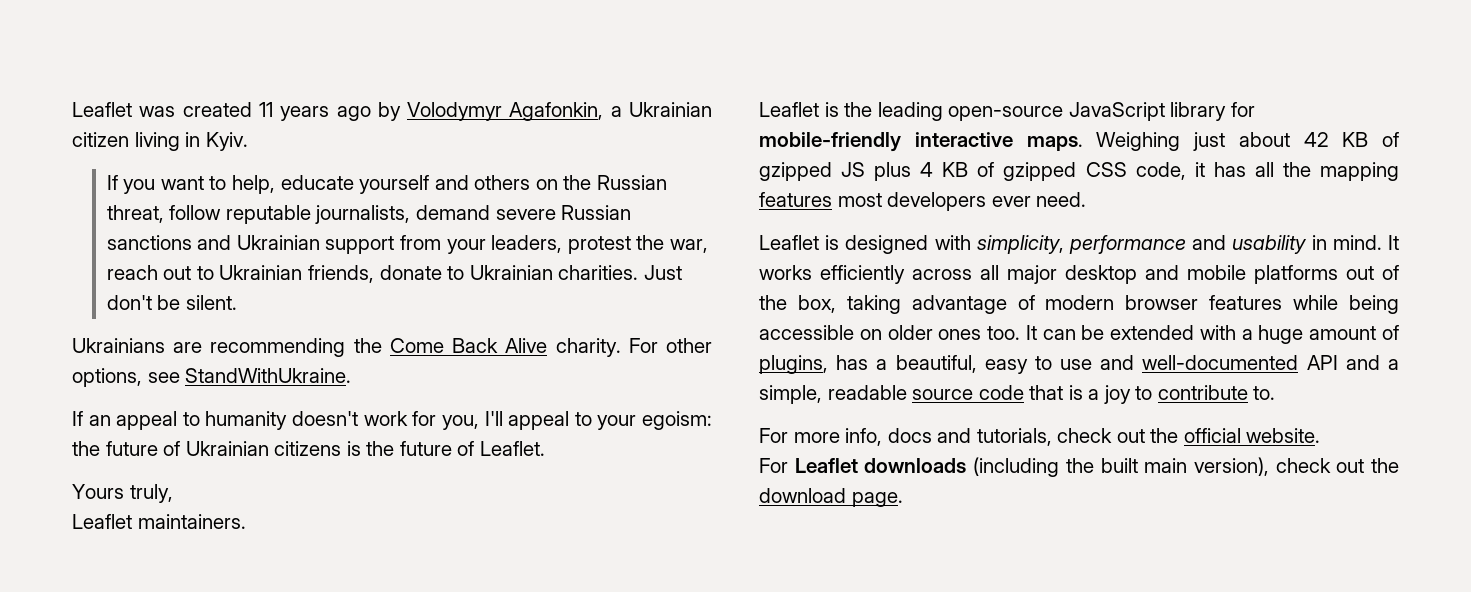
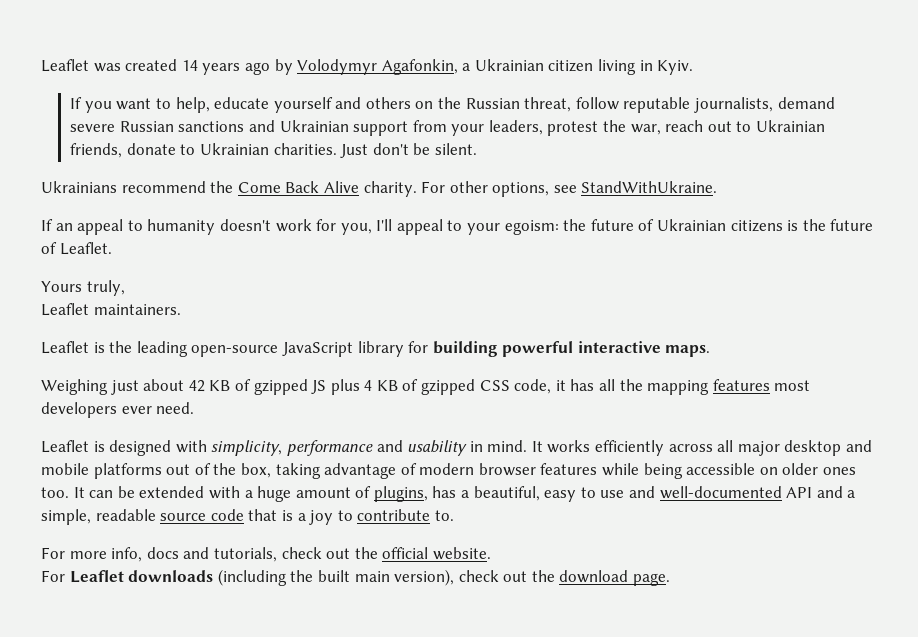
- Leaflet was created 11 years ago by Volodymyr Agafonkin, a Ukrainian citizen living in Kyiv.
+ Leaflet was created 14 years ago by Volodymyr Agafonkin, a Ukrainian citizen living in Kyiv.
- Ukrainians are recommending the Come Back Alive charity.
+ Ukrainians recommend the Come Back Alive charity.
- Leaflet is the leading open-source JavaScript library for mobile-friendly interactive maps. Weighing just about 42 KB of gzipped JS plus 4 KB of gzipped CSS code, it has all the mapping features most developers ever need.
+ Leaflet is the leading open-source JavaScript library for building powerful interactive maps.
+ Weighing just about 42 KB of gzipped JS plus 4 KB of gzipped CSS code, it has all the mapping features most developers ever need.

